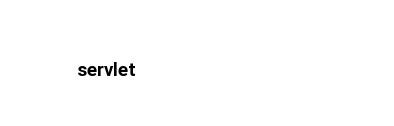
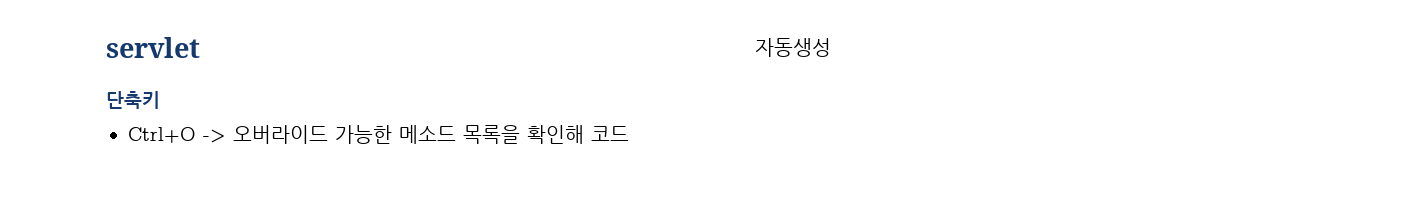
+ 단축키
+ Ctrl+O -> 오버라이드 가능한 메소드 목록을 확인해 코드 자동생성

